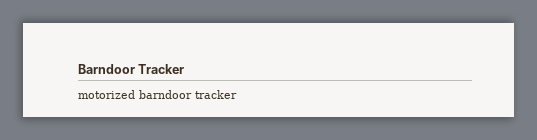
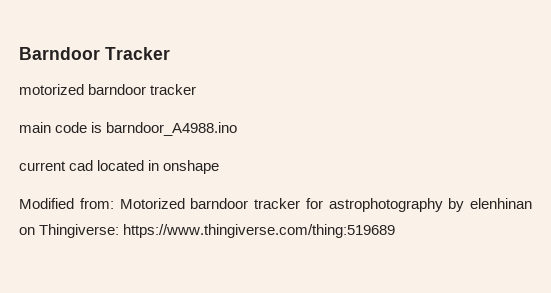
+ main code is barndoor_A4988.ino
+ current cad located in onshape
+ Modified from: Motorized barndoor tracker for astrophotography by elenhinan on Thingiverse: https://www.thingiverse.com/thing:519689

